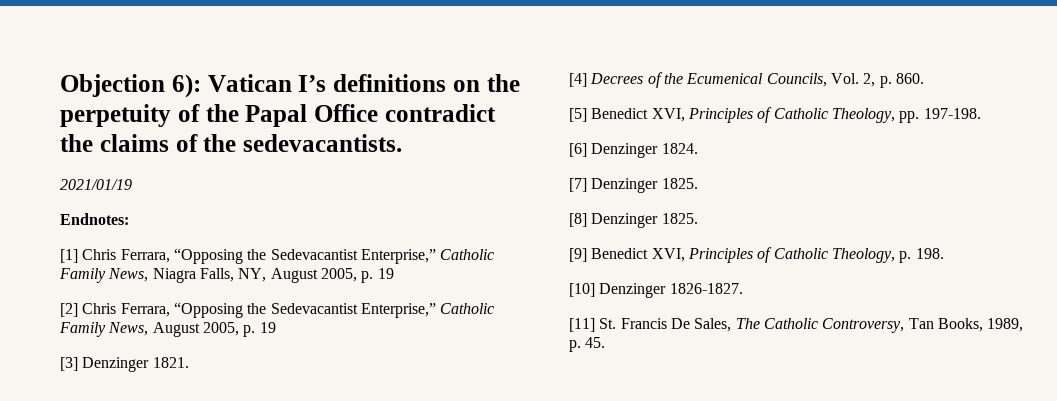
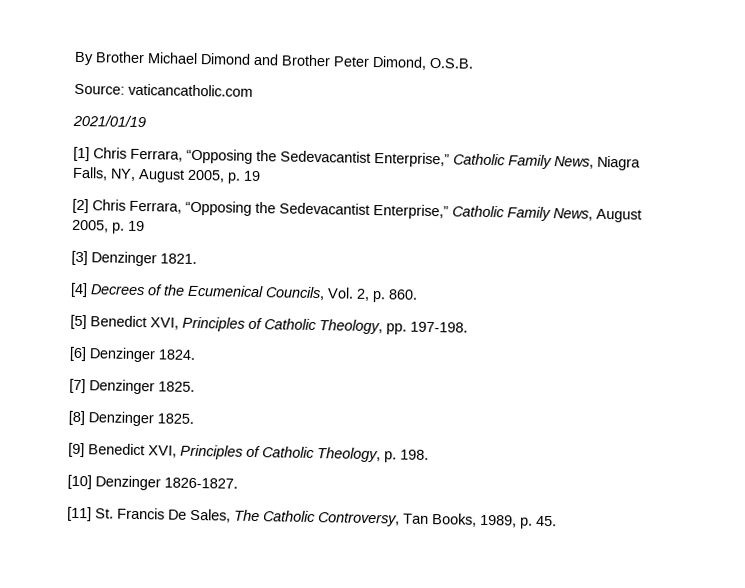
- Objection 6): Vatican I’s definitions on the perpetuity of the Papal Office contradict the claims of the sedevacantists.
+ By Brother Michael Dimond and Brother Peter Dimond, O.S.B.
+ Source: vaticancatholic.com
- Endnotes:

